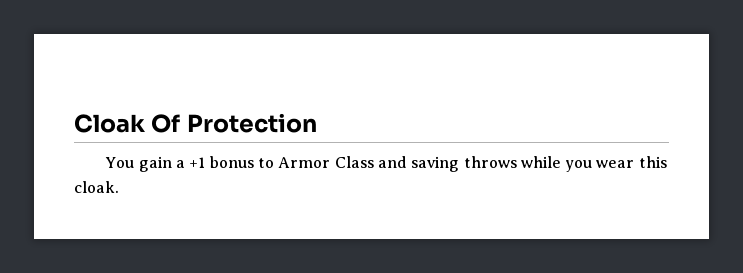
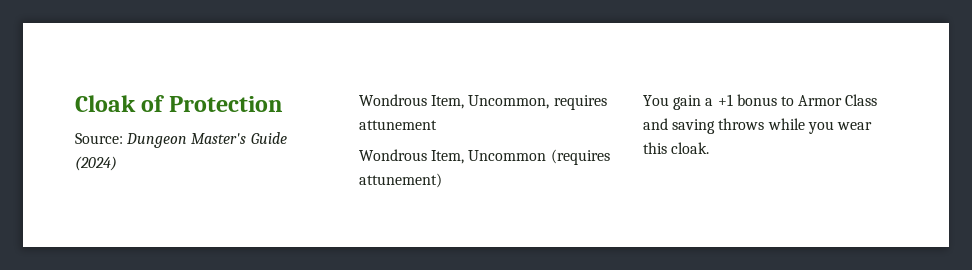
- Cloak Of Protection
+ Cloak of Protection
+ Source: Dungeon Master's Guide (2024)
+ Wondrous Item, Uncommon, requires attunement
+ Wondrous Item, Uncommon (requires attunement)

